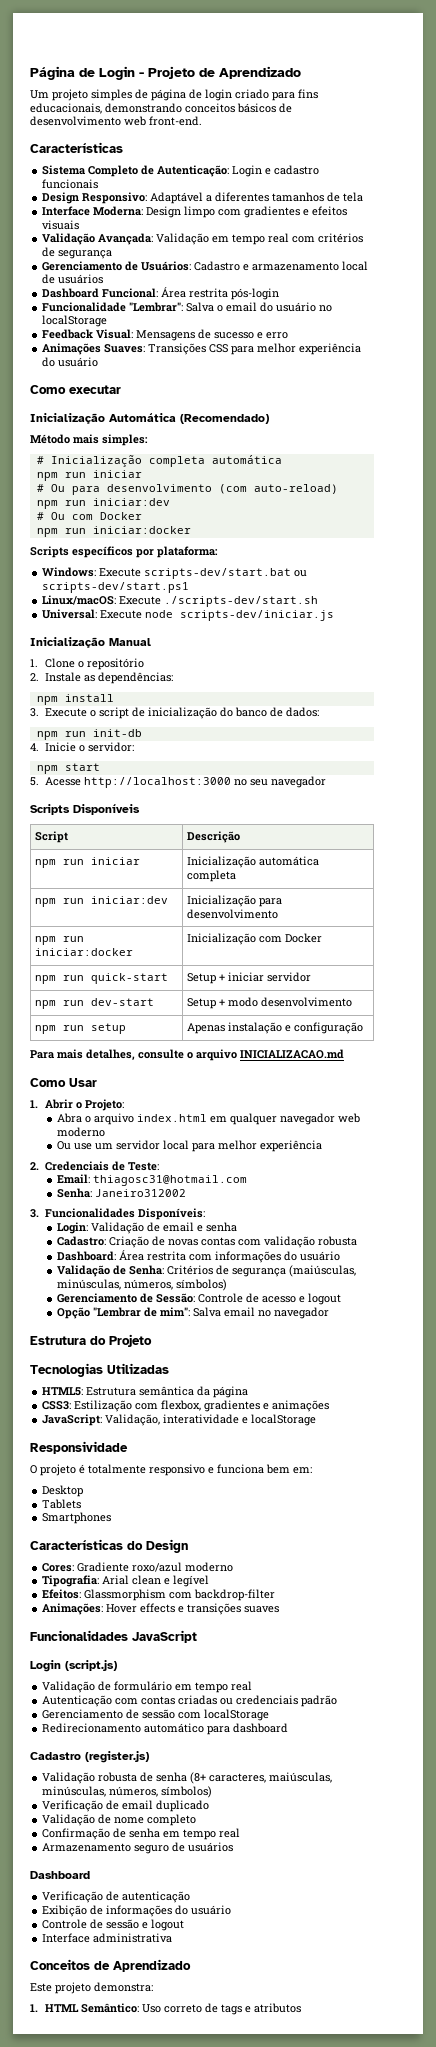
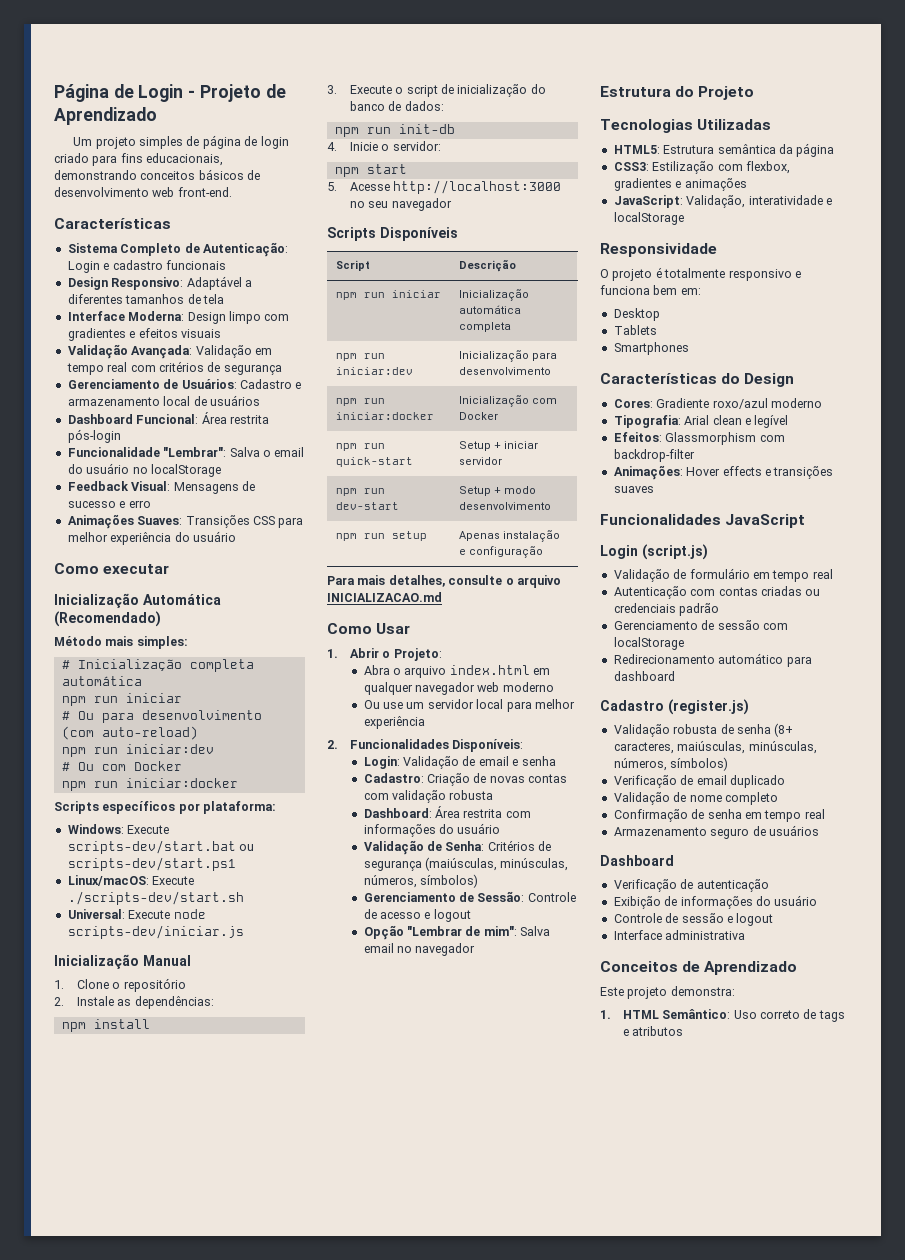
- 2. Credenciais de Teste:
- Email: thiagosc31@hotmail.com
- Senha: Janeiro312002
- 3. Funcionalidades Disponíveis:
+ 2. Funcionalidades Disponíveis:

